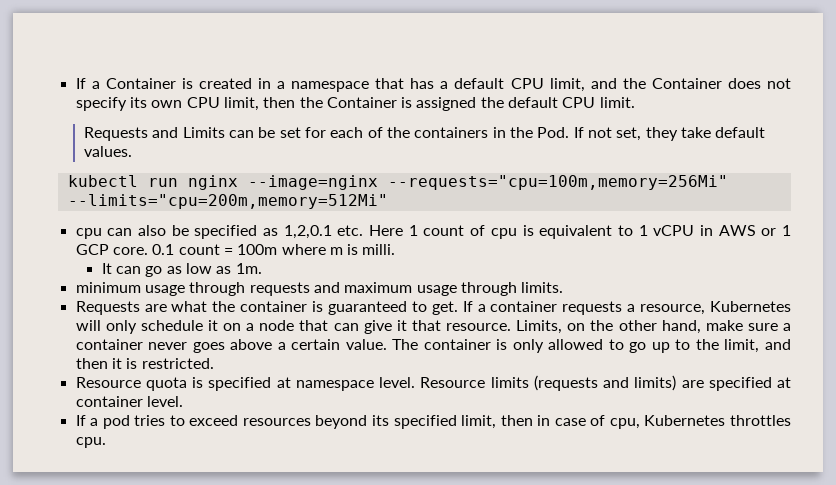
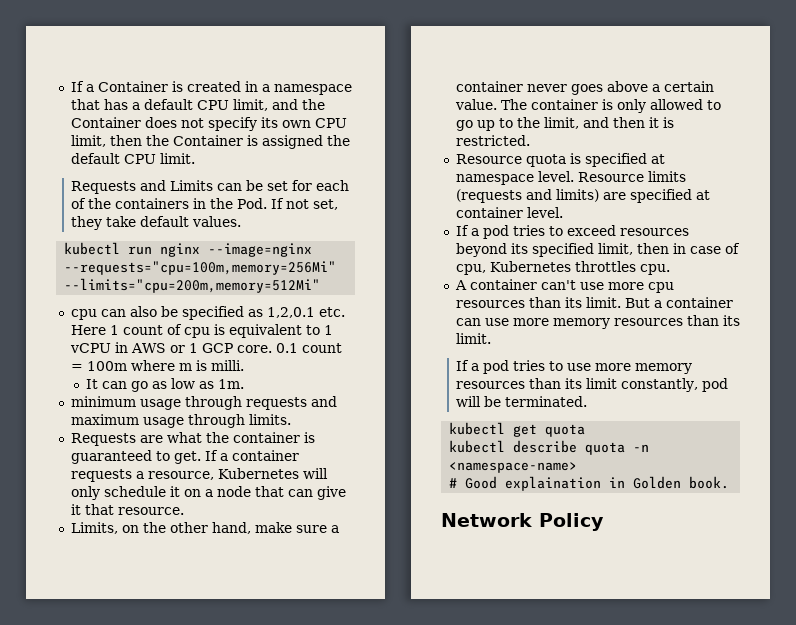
- If a container requests a resource, Kubernetes will only schedule it on a node that can give it that resource. Limits, on the other hand, make sure a container never goes above a certain value.
+ If a container requests a resource, Kubernetes will only schedule it on a node that can give it that resource.
+ Limits, on the other hand, make sure a container never goes above a certain value.
+ A container can't use more cpu resources than its limit. But a container can use more memory resources than its limit.
+ If a pod tries to use more memory resources than its limit constantly, pod will be terminated.
+ kubectl get quota
+ kubectl describe quota -n <namespace-name>
+ # Good explaination in Golden book.
+ Network Policy

